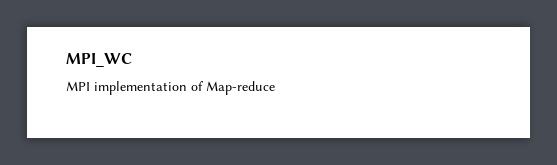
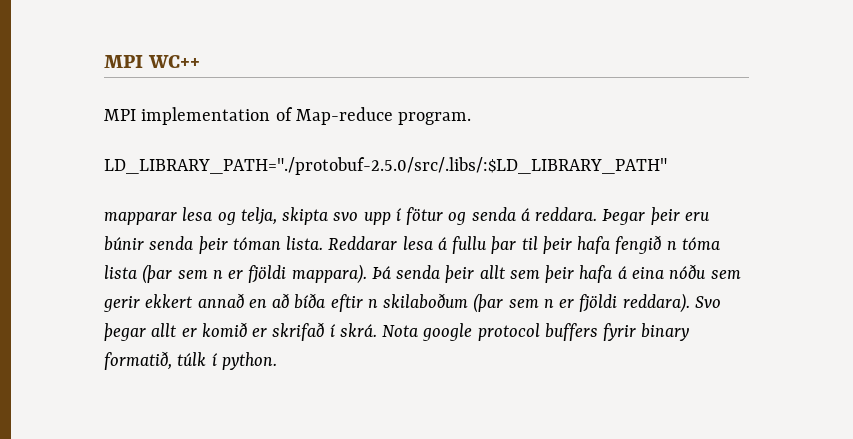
- MPI_WC
+ MPI WC++
- MPI implementation of Map-reduce
+ MPI implementation of Map-reduce program.
+ LD_LIBRARY_PATH="./protobuf-2.5.0/src/.libs/:$LD_LIBRARY_PATH"
+ mapparar lesa og telja, skipta svo upp í fötur og senda á reddara. Þegar þeir eru búnir senda þeir tóman lista. Reddarar lesa á fullu þar til þeir hafa fengið n tóma lista (þar sem n er fjöldi mappara). Þá senda þeir allt sem þeir hafa á eina nóðu sem gerir ekkert annað en að bíða eftir n skilaboðum (þar sem n er fjöldi reddara). Svo þegar allt er komið er skrifað í skrá. Nota google protocol buffers fyrir binary formatið, túlk í python.

